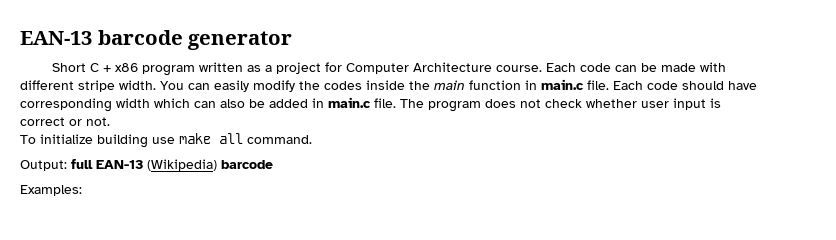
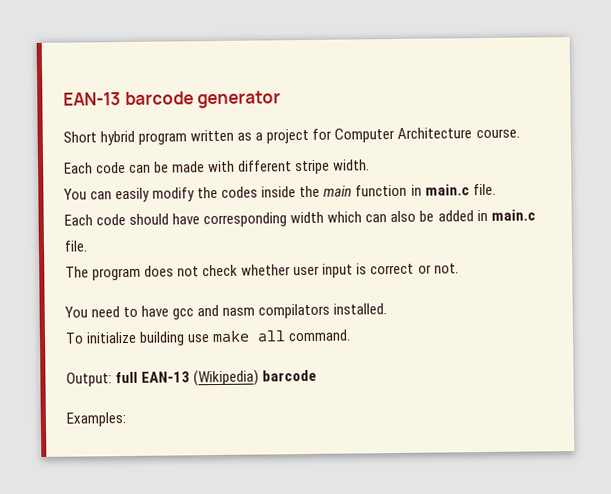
- Short C + x86 program written as a project for Computer Architecture course. Each code can be made with different stripe width. You can easily modify the codes inside the main function in main.c file. Each code should have corresponding width which can also be added in main.c file. The program does not check whether user input is correct or not.
+ Short hybrid program written as a project for Computer Architecture course.
+ Each code can be made with different stripe width.
+ You can easily modify the codes inside the main function in main.c file.
+ Each code should have corresponding width which can also be added in main.c file.
+ The program does not check whether user input is correct or not.
+ You need to have gcc and nasm compilators installed.

